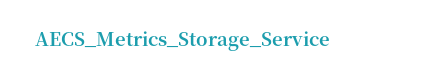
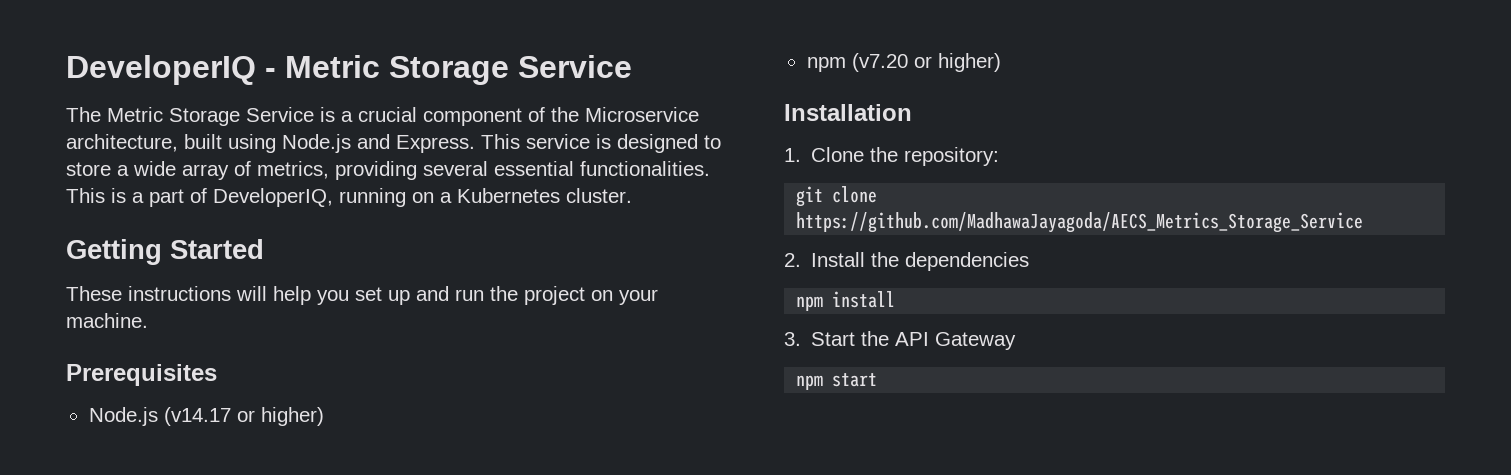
- AECS_Metrics_Storage_Service
+ DeveloperIQ - Metric Storage Service
+ The Metric Storage Service is a crucial component of the Microservice architecture, built using Node.js and Express. This service is designed to store a wide array of metrics, providing several essential functionalities. This is a part of DeveloperIQ, running on a Kubernetes cluster.
+ Getting Started
+ These instructions will help you set up and run the project on your machine.
+ Prerequisites
+ Node.js (v14.17 or higher)
+ npm (v7.20 or higher)
+ Installation
+ 1. Clone the repository:
+ git clone https://github.com/MadhawaJayagoda/AECS_Metrics_Storage_Service
+ 2. Install the dependencies
+ npm install
+ 3. Start the API Gateway
+ npm start

